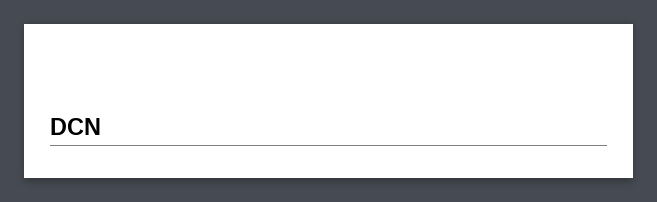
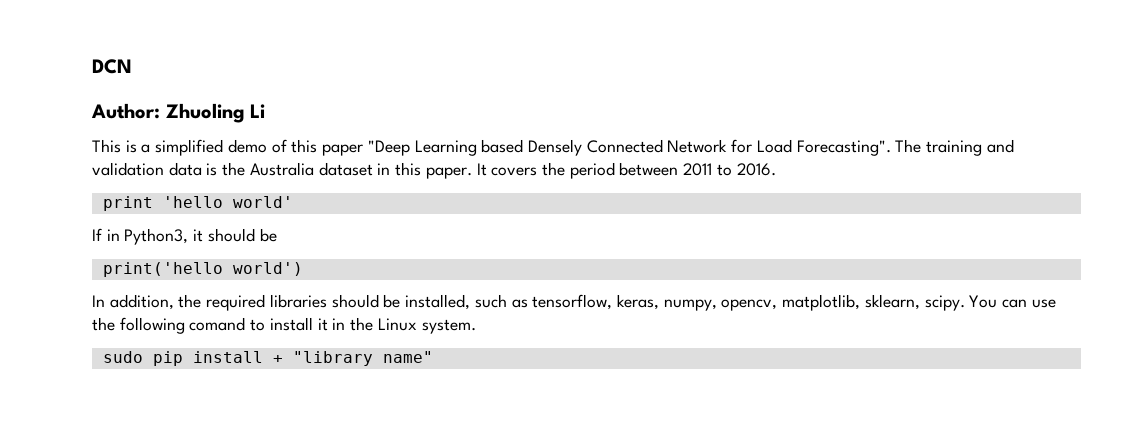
+ Author: Zhuoling Li
+ This is a simplified demo of this paper "Deep Learning based Densely Connected Network for Load Forecasting". The training and validation data is the Australia dataset in this paper. It covers the period between 2011 to 2016.
+ print 'hello world'
+ If in Python3, it should be
+ print('hello world')
+ In addition, the required libraries should be installed, such as tensorflow, keras, numpy, opencv, matplotlib, sklearn, scipy. You can use the following comand to install it in the Linux system.
+ sudo pip install + "library name"

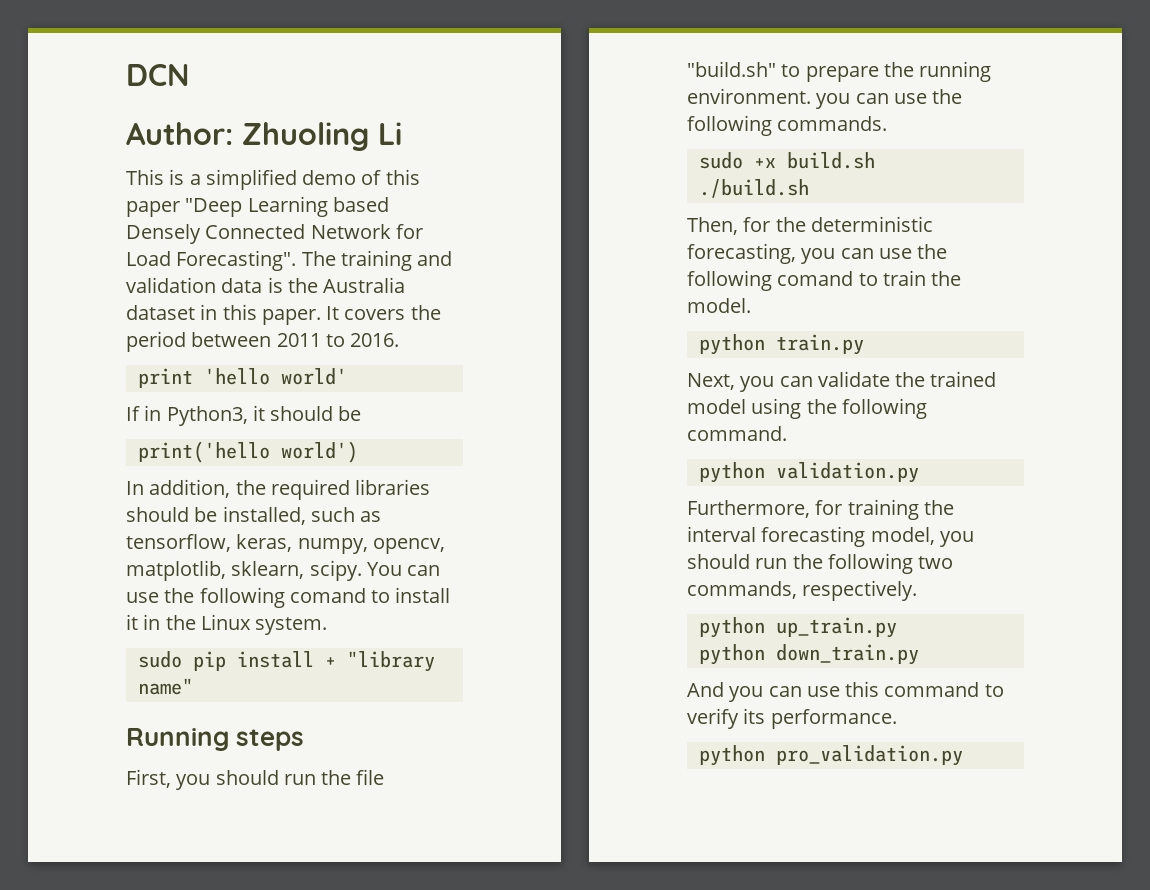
+ Running steps
+ First, you should run the file "build.sh" to prepare the running environment. you can use the following commands.
+ sudo +x build.sh
+ ./build.sh
+ Then, for the deterministic forecasting, you can use the following comand to train the model.
+ python train.py
+ Next, you can validate the trained model using the following command.
+ python validation.py
+ Furthermore, for training the interval forecasting model, you should run the following two commands, respectively.
+ python up_train.py
+ python down_train.py
+ And you can use this command to verify its performance.
+ python pro_validation.py

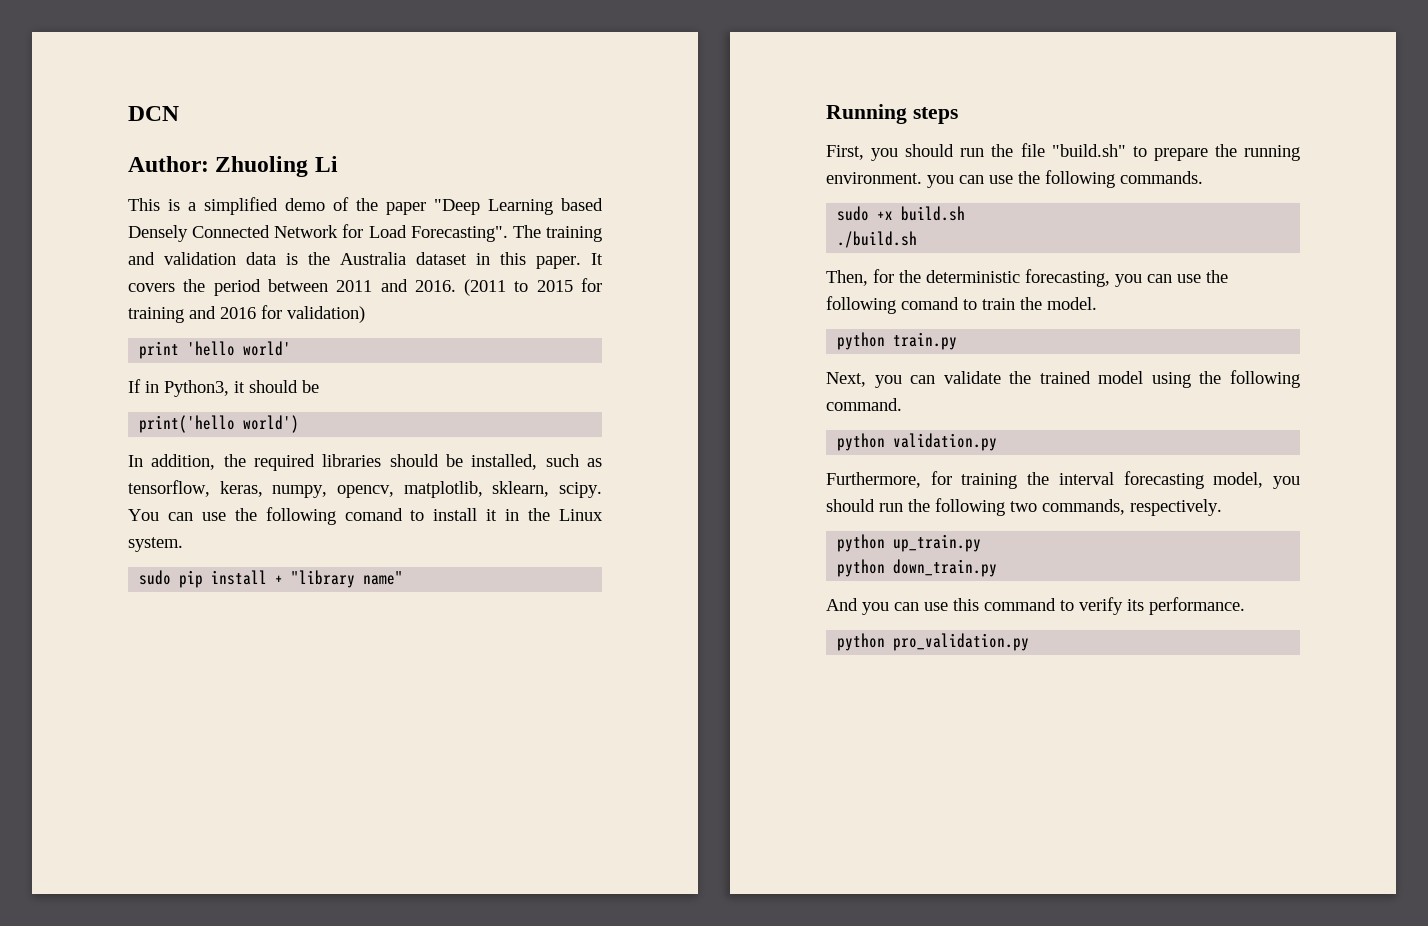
- This is a simplified demo of this paper "Deep Learning based Densely Connected Network for Load Forecasting".
+ This is a simplified demo of the paper "Deep Learning based Densely Connected Network for Load Forecasting".
- It covers the period between 2011 to 2016.
+ It covers the period between 2011 and 2016. (2011 to 2015 for training and 2016 for validation)

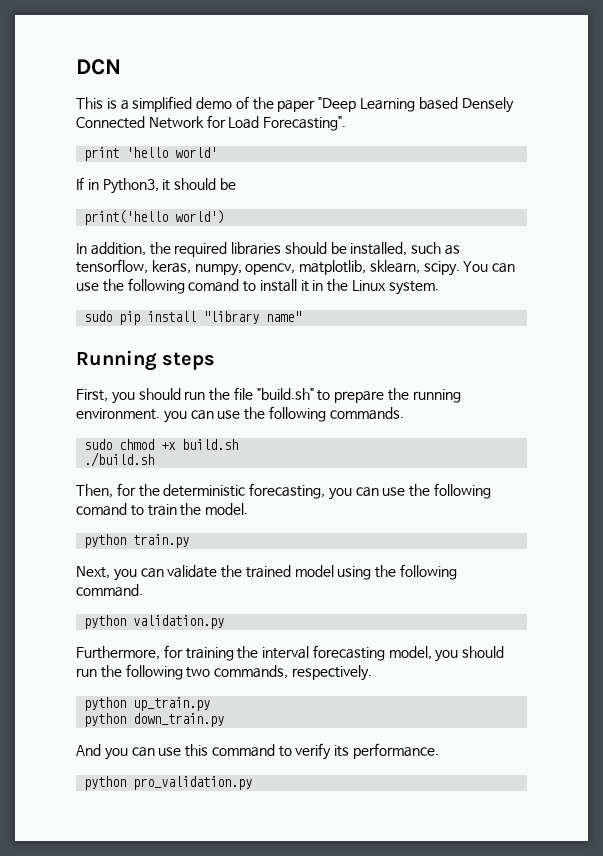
- Author: Zhuoling Li
- The training and validation data is the Australia dataset in this paper. It covers the period between 2011 and 2016. (2011 to 2015 for training and 2016 for validation)
- sudo pip install + "library name"
+ sudo pip install "library name"
- sudo +x build.sh
+ sudo chmod +x build.sh

